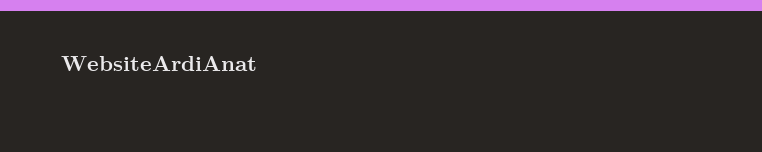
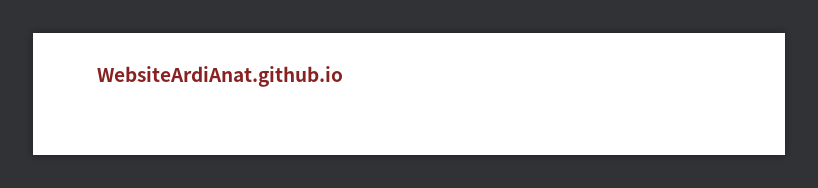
- WebsiteArdiAnat
+ WebsiteArdiAnat.github.io

